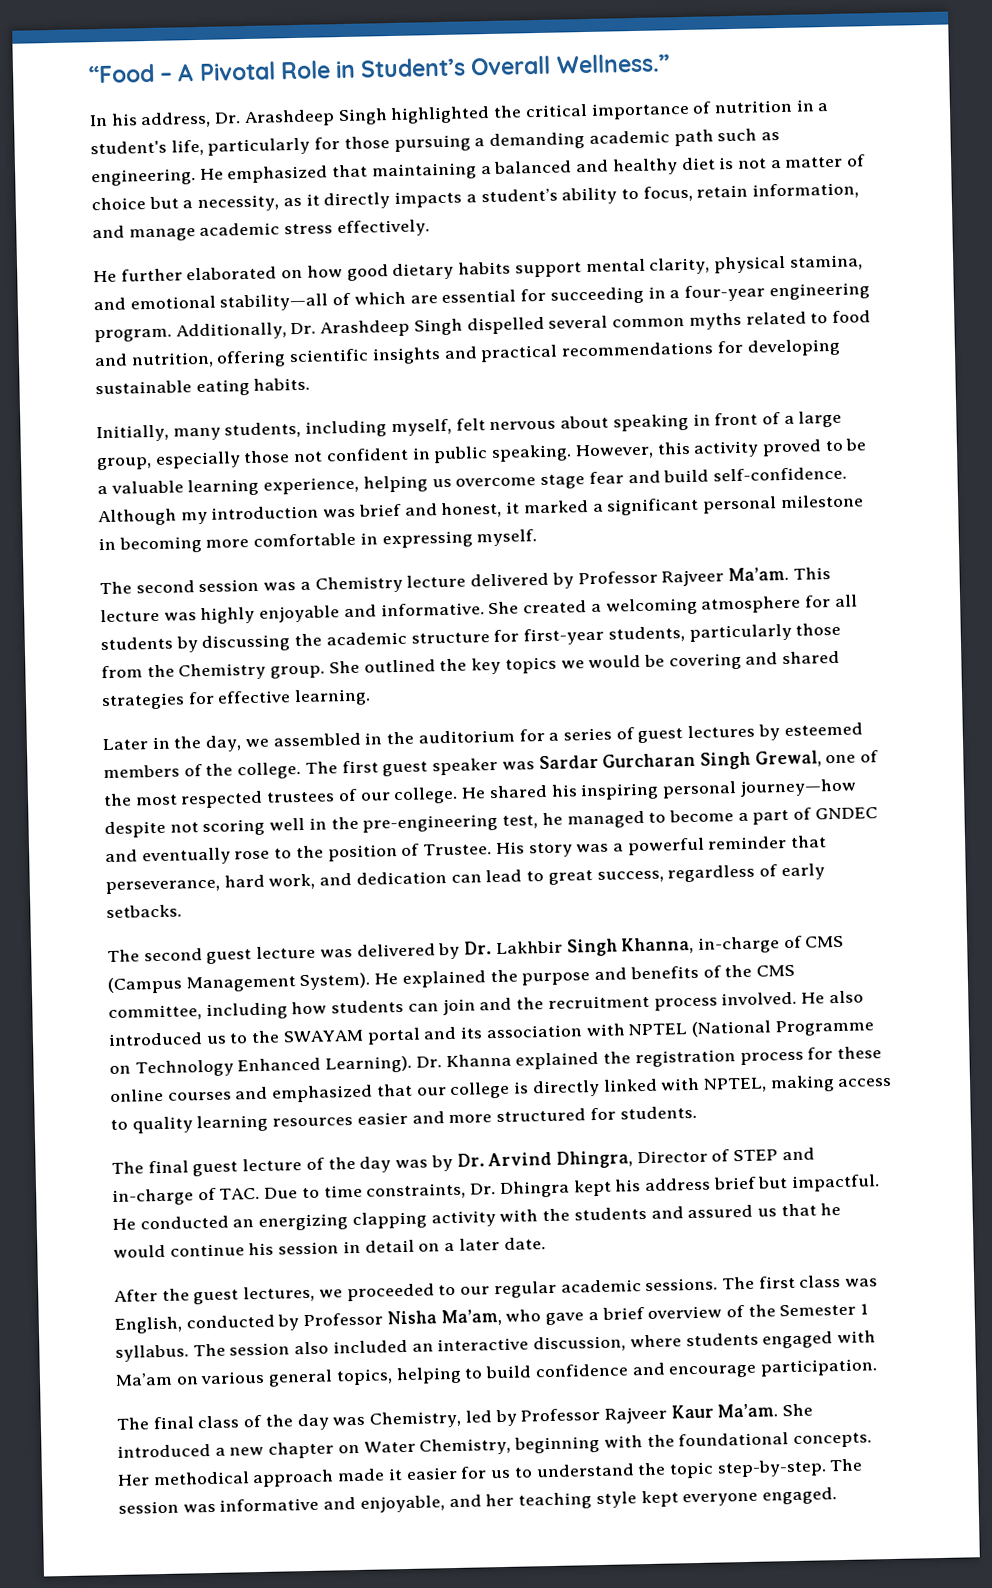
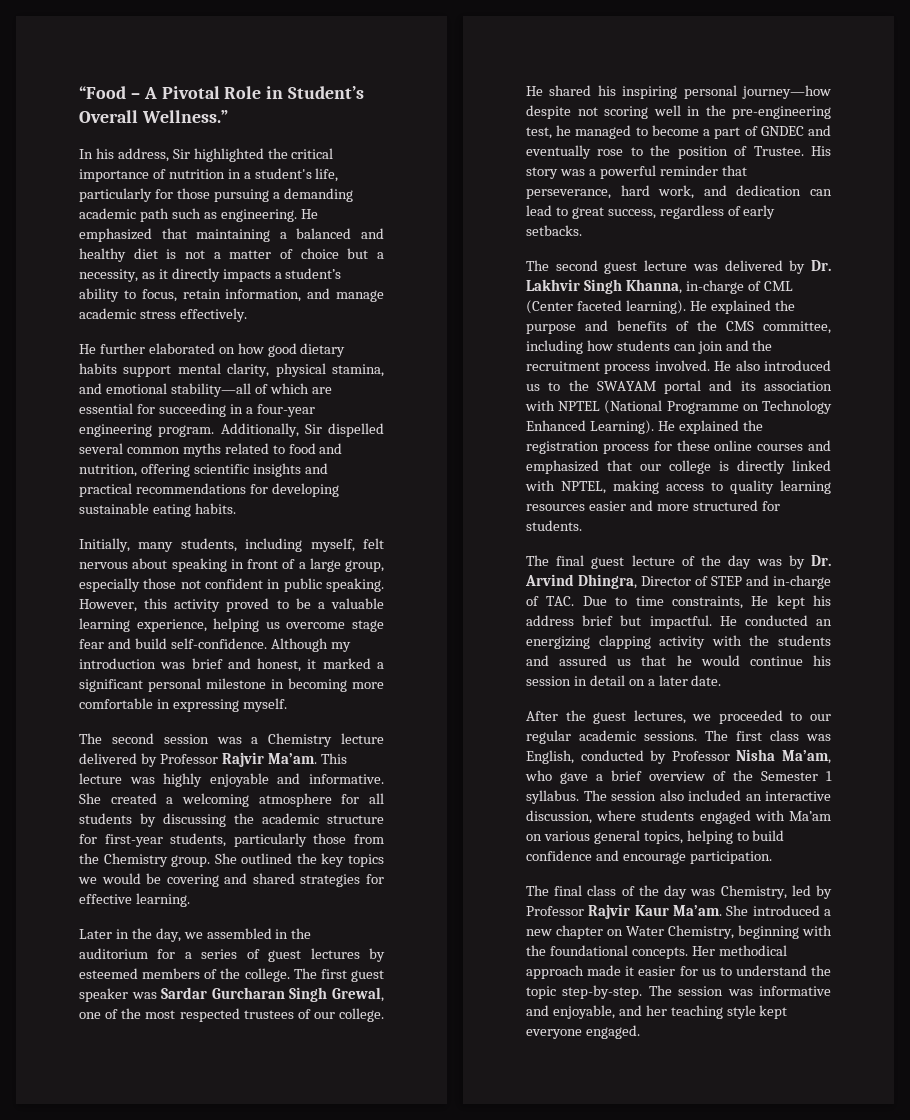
- In his address, Dr. Arashdeep Singh highlighted the critical importance of nutrition in a student's life, particularly for those pursuing a demanding academic path such as engineering.
+ In his address, Sir highlighted the critical importance of nutrition in a student's life, particularly for those pursuing a demanding academic path such as engineering.
- Additionally, Dr. Arashdeep Singh dispelled several common myths related to food and nutrition, offering scientific insights and practical recommendations for developing sustainable eating habits.
+ Additionally, Sir dispelled several common myths related to food and nutrition, offering scientific insights and practical recommendations for developing sustainable eating habits.
- The second session was a Chemistry lecture delivered by Professor Rajveer Ma’am.
+ The second session was a Chemistry lecture delivered by Professor Rajvir Ma’am.
- The second guest lecture was delivered by Dr. Lakhbir Singh Khanna, in-charge of CMS (Campus Management System).
+ The second guest lecture was delivered by Dr. Lakhvir Singh Khanna, in-charge of CML (Center faceted learning).
- Dr. Khanna explained the registration process for these online courses and emphasized that our college is directly linked with NPTEL, making access to quality learning resources easier and more structured for students.
+ He explained the registration process for these online courses and emphasized that our college is directly linked with NPTEL, making access to quality learning resources easier and more structured for students.
- The final guest lecture of the day was by Dr. Arvind Dhingra, Director of STEP and in-charge of TAC. Due to time constraints, Dr. Dhingra kept his address brief but impactful.
+ The final guest lecture of the day was by Dr. Arvind Dhingra, Director of STEP and in-charge of TAC. Due to time constraints, He kept his address brief but impactful.
- The final class of the day was Chemistry, led by Professor Rajveer Kaur Ma’am.
+ The final class of the day was Chemistry, led by Professor Rajvir Kaur Ma’am.

